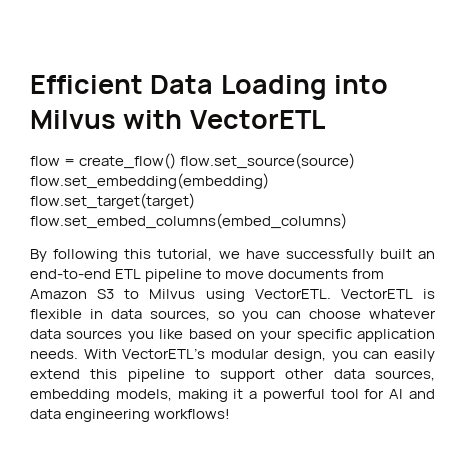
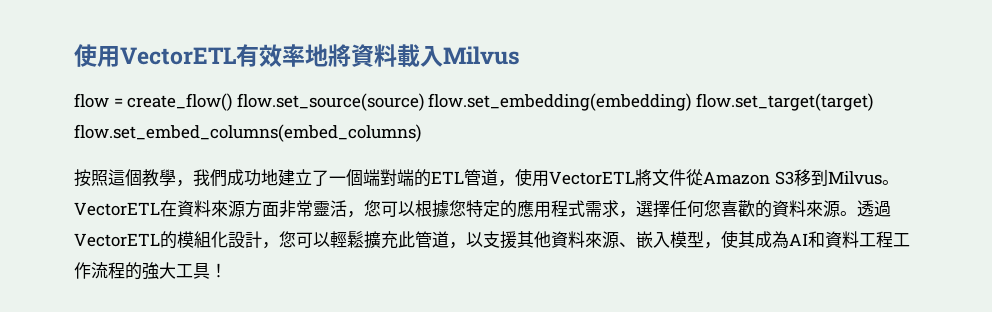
- Efficient Data Loading into Milvus with VectorETL
+ 使用VectorETL有效率地將資料載入Milvus
- By following this tutorial, we have successfully built an end-to-end ETL pipeline to move documents from Amazon S3 to Milvus using VectorETL. VectorETL is flexible in data sources, so you can choose whatever data sources you like based on your specific application needs. With VectorETL’s modular design, you can easily extend this pipeline to support other data sources, embedding models, making it a powerful tool for AI and data engineering workflows!
+ 按照這個教學，我們成功地建立了一個端對端的ETL管道，使用VectorETL將文件從Amazon S3移到Milvus。VectorETL在資料來源方面非常靈活，您可以根據您特定的應用程式需求，選擇任何您喜歡的資料來源。透過VectorETL的模組化設計，您可以輕鬆擴充此管道，以支援其他資料來源、嵌入模型，使其成為AI和資料工程工作流程的強大工具！

